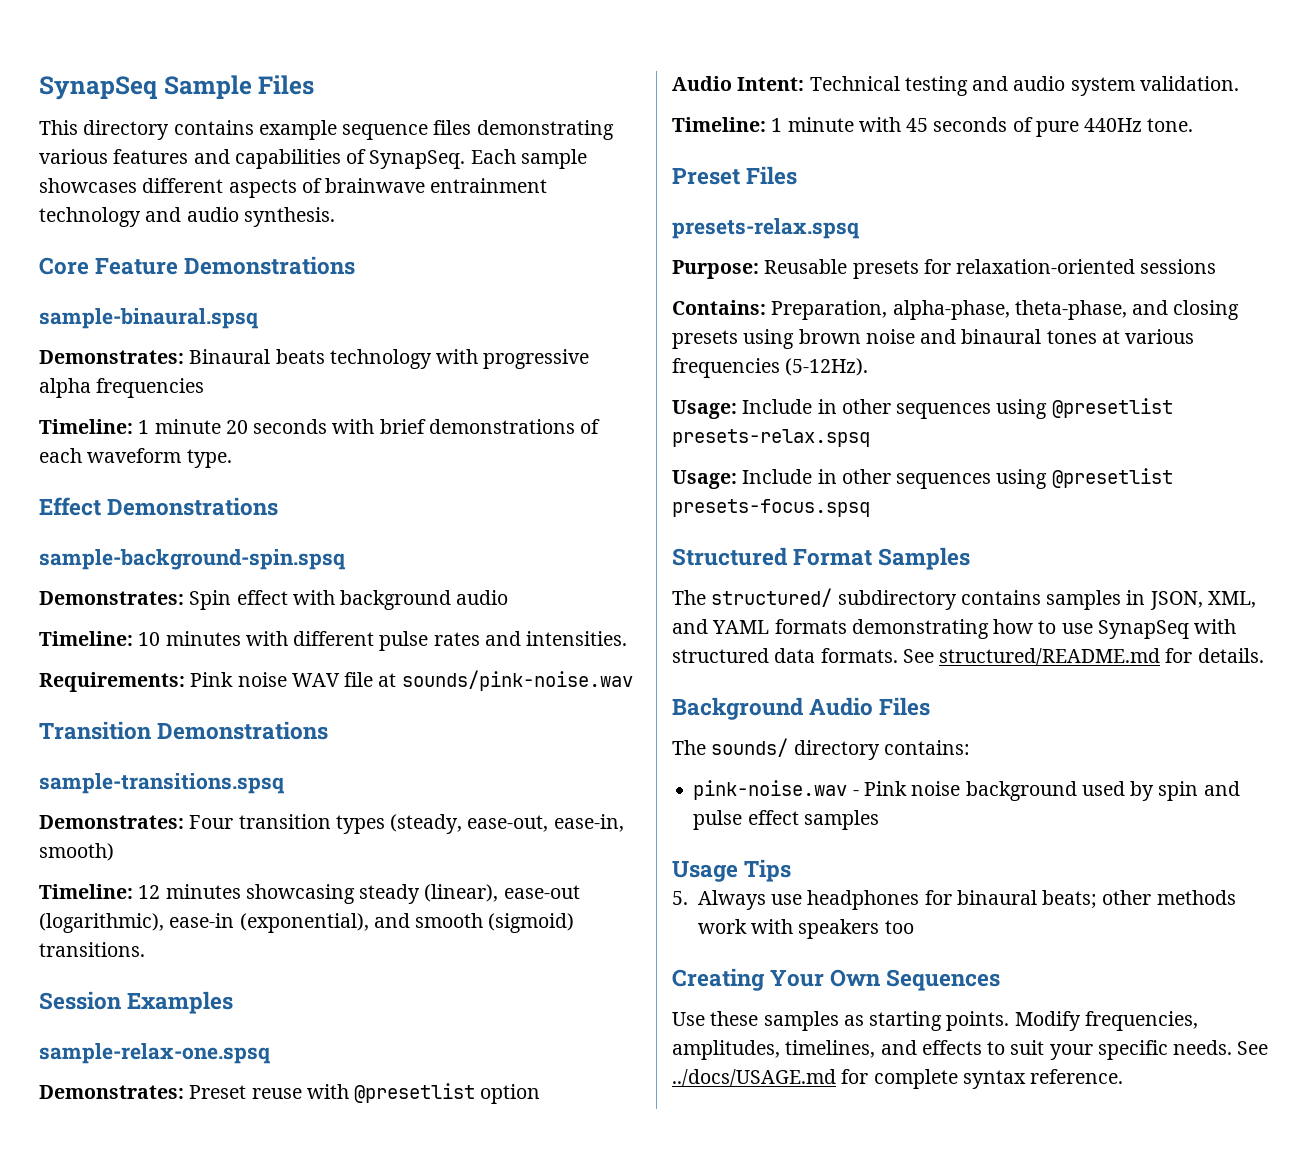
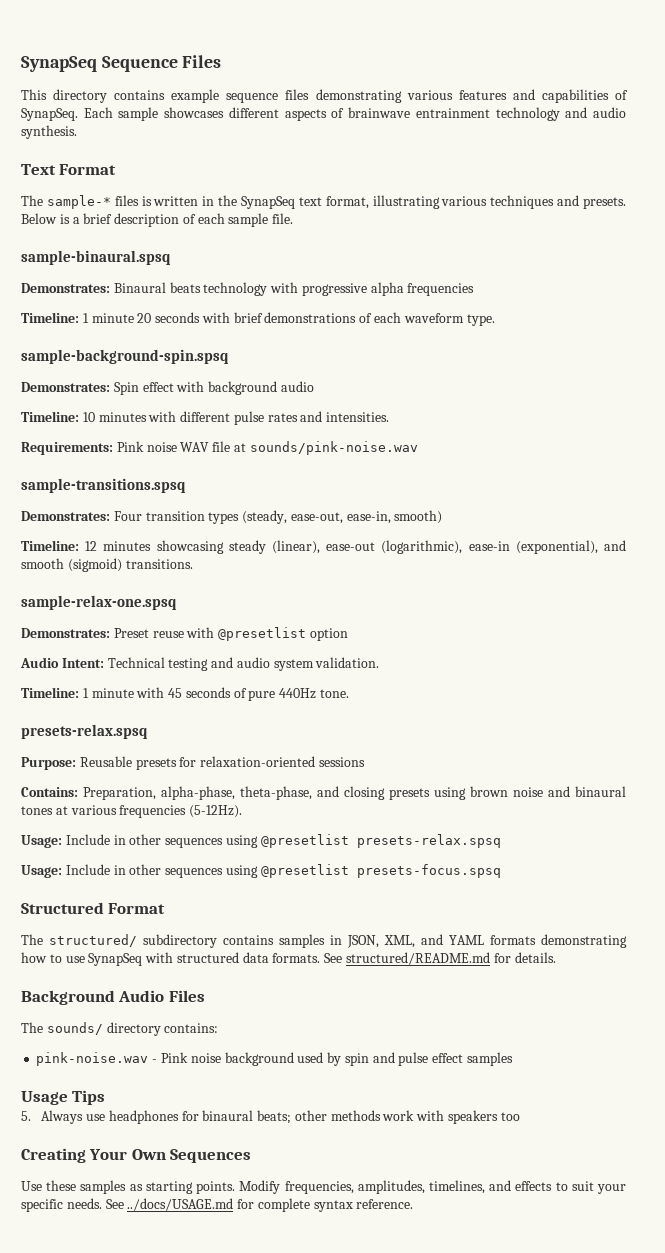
- SynapSeq Sample Files
+ SynapSeq Sequence Files
- Core Feature Demonstrations
+ Text Format
+ The sample-* files is written in the SynapSeq text format, illustrating various techniques and presets. Below is a brief description of each sample file.
- Effect Demonstrations
- Transition Demonstrations
- Session Examples
- Preset Files
- Structured Format Samples
+ Structured Format

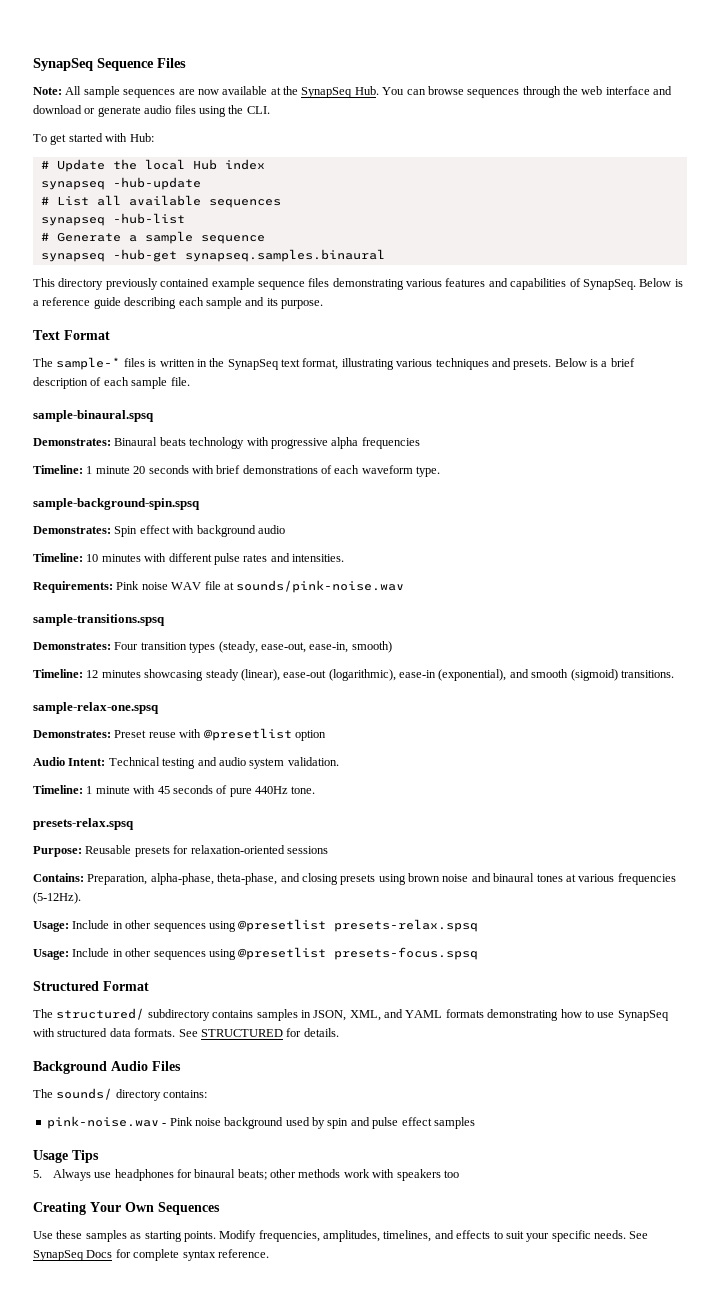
+ Note: All sample sequences are now available at the SynapSeq Hub. You can browse sequences through the web interface and download or generate audio files using the CLI.
+ To get started with Hub:
+ # Update the local Hub index
+ synapseq -hub-update
+ # List all available sequences
+ synapseq -hub-list
+ # Generate a sample sequence
+ synapseq -hub-get synapseq.samples.binaural
- This directory contains example sequence files demonstrating various features and capabilities of SynapSeq.
+ This directory previously contained example sequence files demonstrating various features and capabilities of SynapSeq.
- Each sample showcases different aspects of brainwave entrainment technology and audio synthesis.
+ Below is a reference guide describing each sample and its purpose.
- See structured/README.md for details.
+ See STRUCTURED for details.
- See ../docs/USAGE.md for complete syntax reference.
+ See SynapSeq Docs for complete syntax reference.

